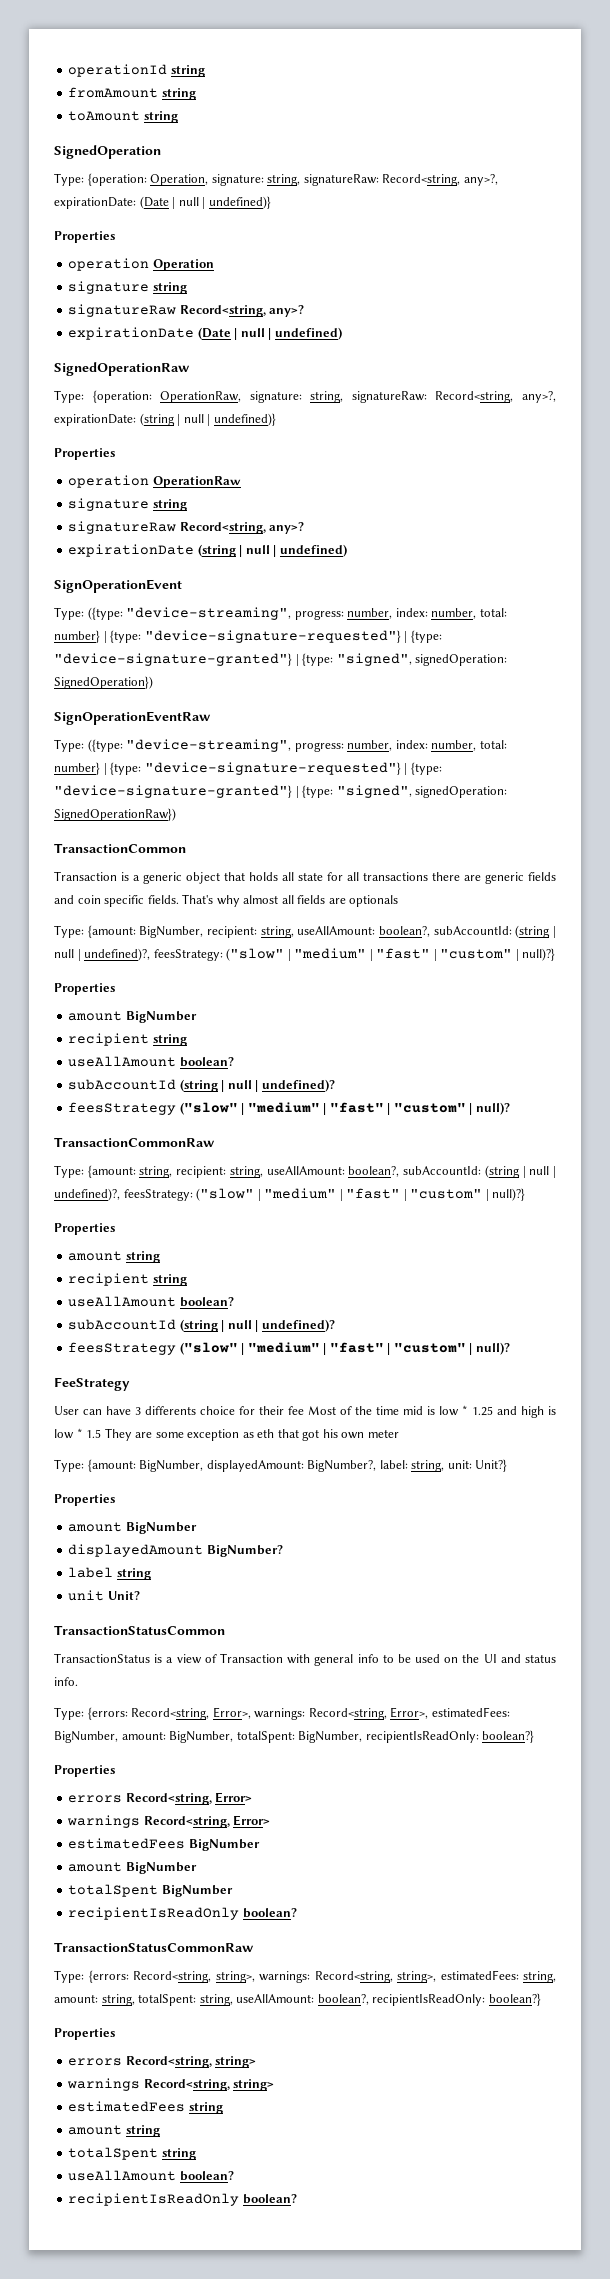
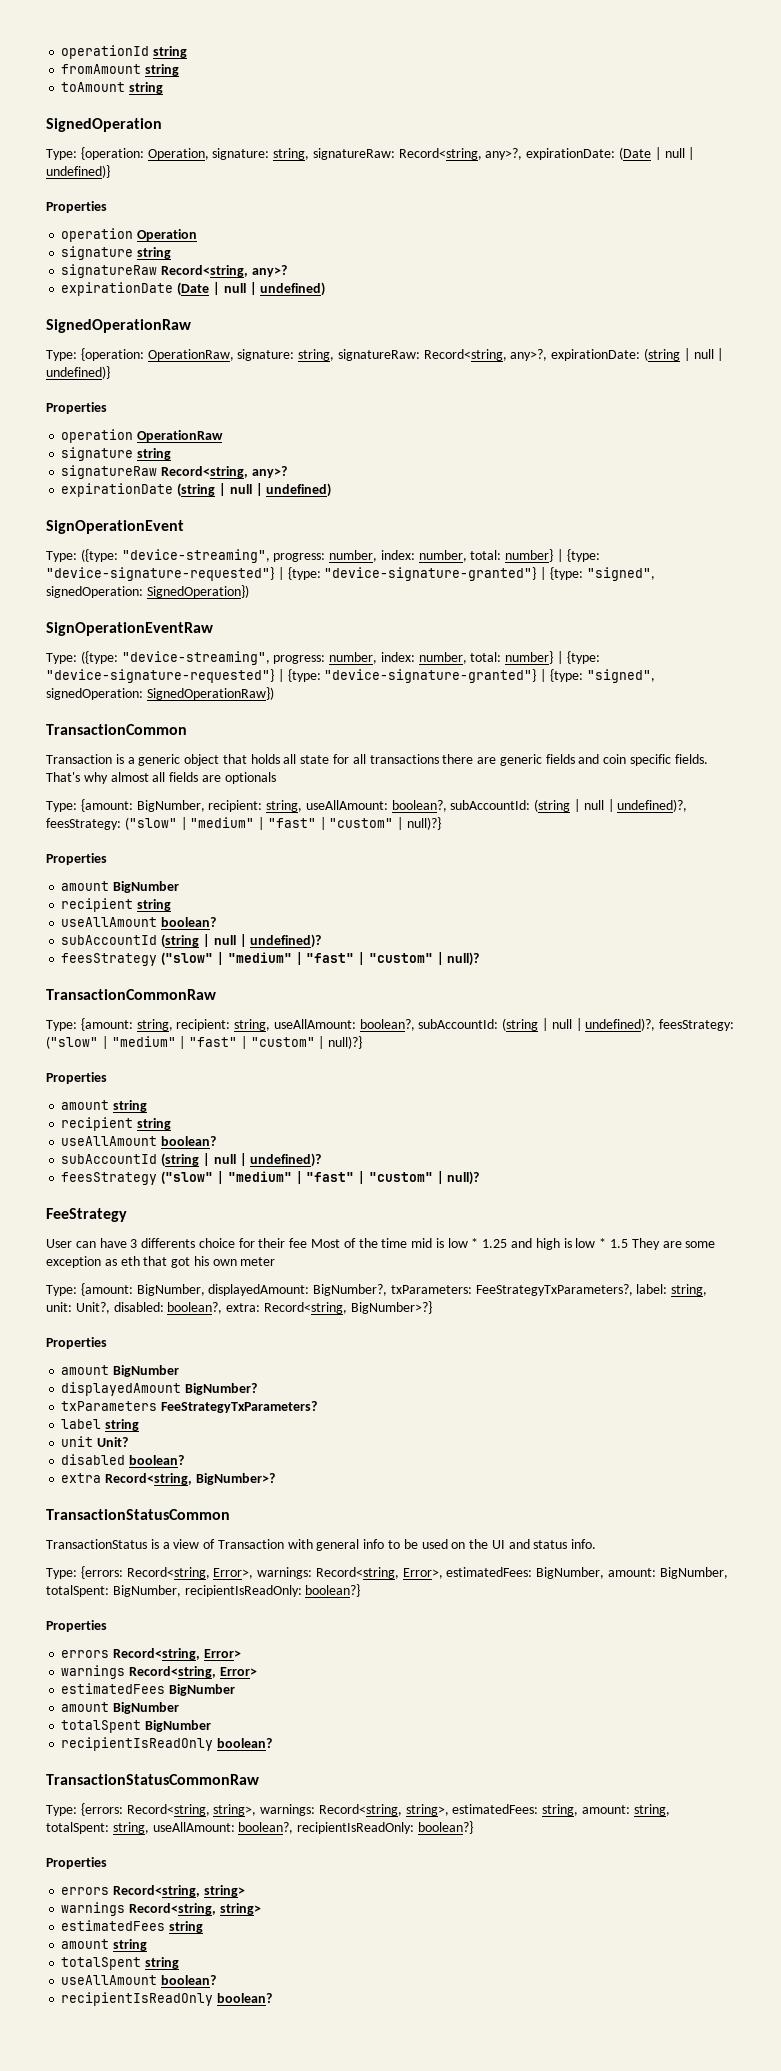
- Type: {amount: BigNumber, displayedAmount: BigNumber?, label: string, unit: Unit?}
+ Type: {amount: BigNumber, displayedAmount: BigNumber?, txParameters: FeeStrategyTxParameters?, label: string, unit: Unit?, disabled: boolean?, extra: Record<string, BigNumber>?}
+ txParameters FeeStrategyTxParameters?
+ disabled boolean?
+ extra Record<string, BigNumber>?

